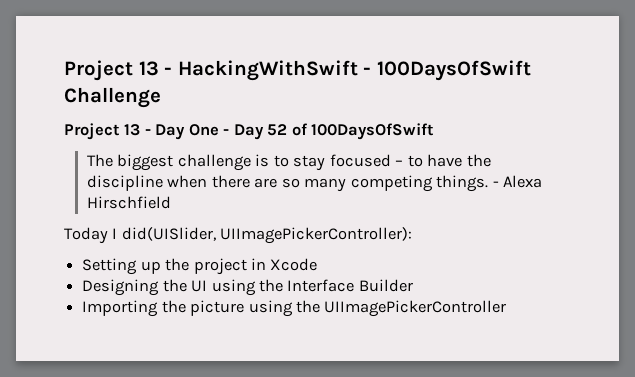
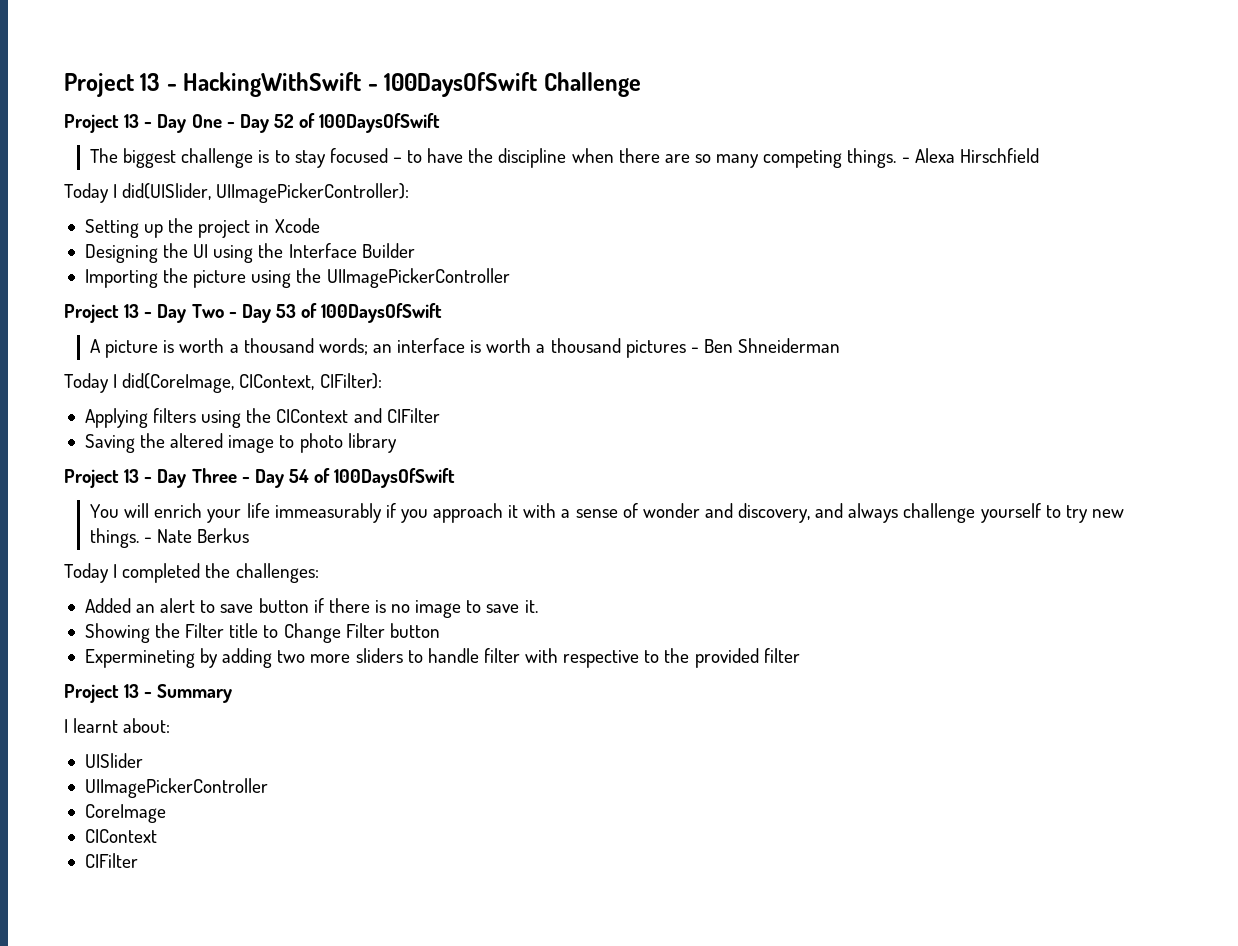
+ Project 13 - Day Two - Day 53 of 100DaysOfSwift
+ A picture is worth a thousand words; an interface is worth a thousand pictures - Ben Shneiderman
+ Today I did(CoreImage, CIContext, CIFilter):
+ Applying filters using the CIContext and CIFilter
+ Saving the altered image to photo library
+ Project 13 - Day Three - Day 54 of 100DaysOfSwift
+ You will enrich your life immeasurably if you approach it with a sense of wonder and discovery, and always challenge yourself to try new things. - Nate Berkus
+ Today I completed the challenges:
+ Added an alert to save button if there is no image to save it.
+ Showing the Filter title to Change Filter button
+ Expermineting by adding two more sliders to handle filter with respective to the provided filter
+ Project 13 - Summary
+ I learnt about:
+ UISlider
+ UIImagePickerController
+ CoreImage
+ CIContext
+ CIFilter

